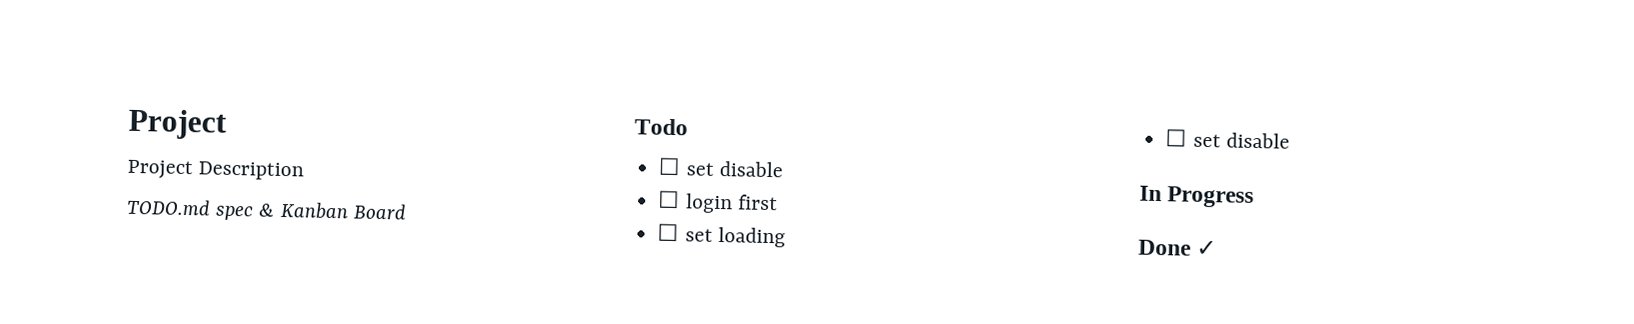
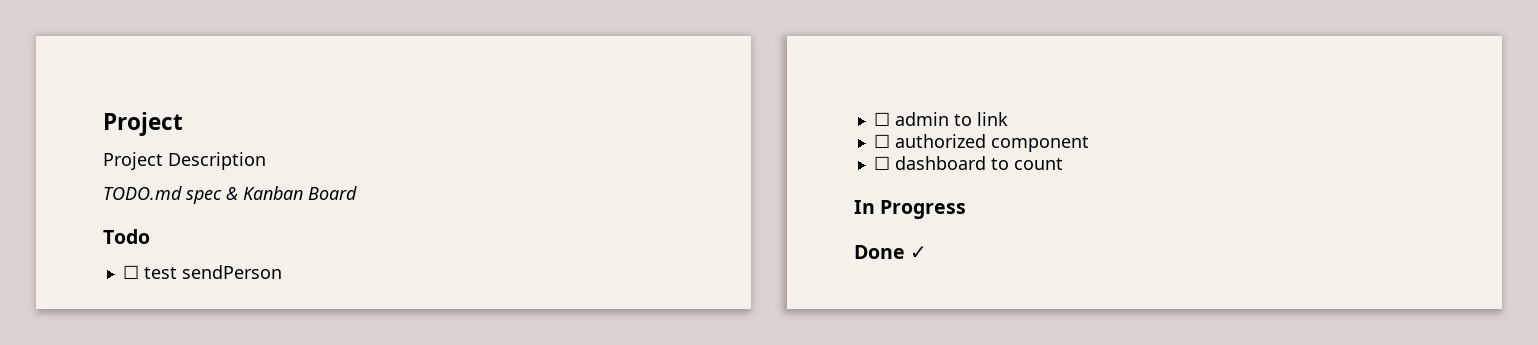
  Todo
- ☐ set disable
- ☐ login first
- ☐ set loading
- ☐ set disable
+ ☐ test sendPerson
+ ☐ admin to link
+ ☐ authorized component
+ ☐ dashboard to count

